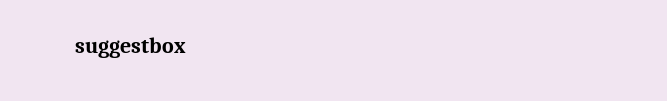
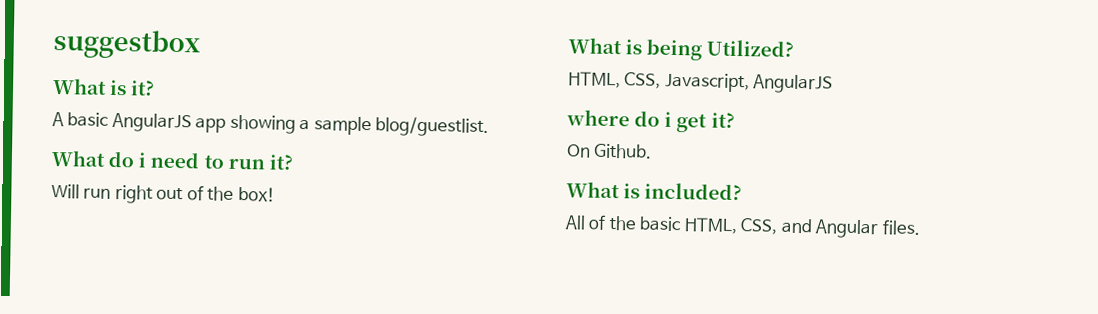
+ What is it?
+ A basic AngularJS app showing a sample blog/guestlist.
+ What do i need to run it?
+ Will run right out of the box!
+ What is being Utilized?
+ HTML, CSS, Javascript, AngularJS
+ where do i get it?
+ On Github.
+ What is included?
+ All of the basic HTML, CSS, and Angular files.

